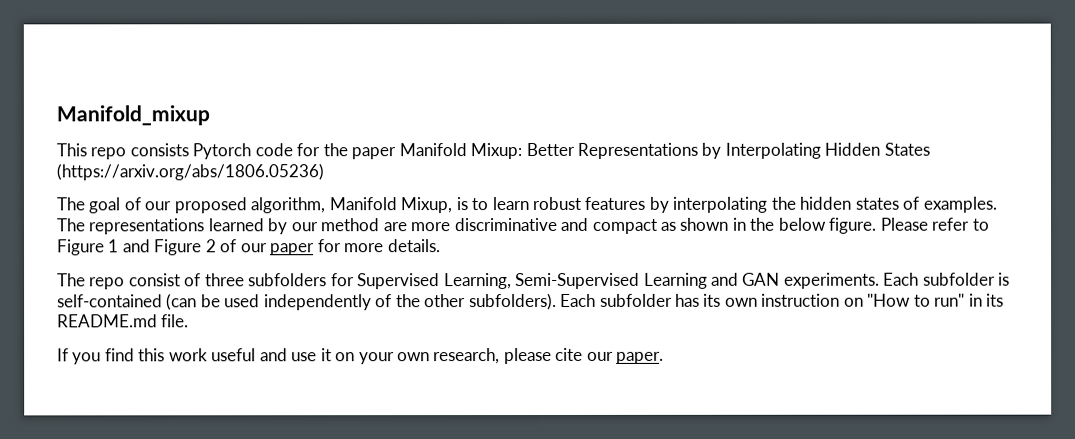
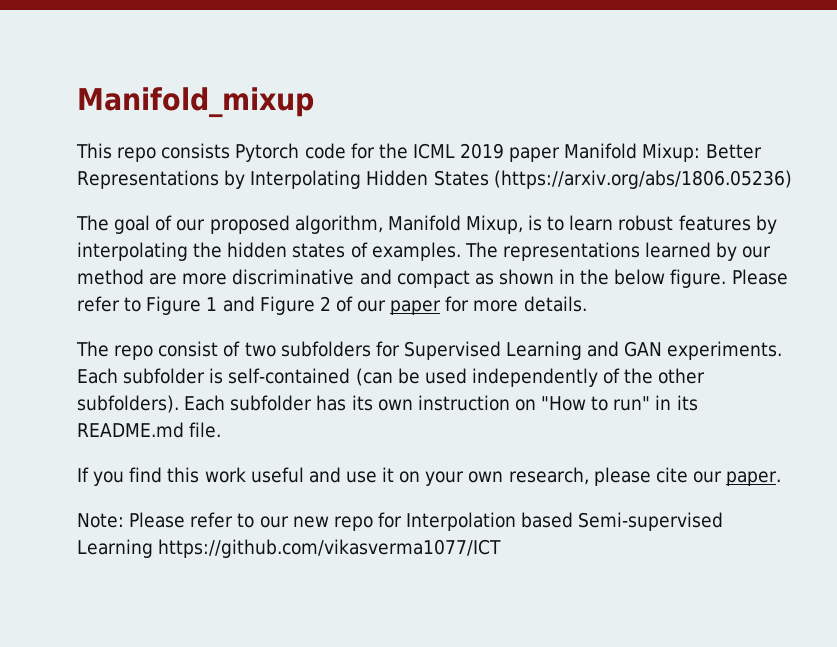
- This repo consists Pytorch code for the paper Manifold Mixup: Better Representations by Interpolating Hidden States (https://arxiv.org/abs/1806.05236)
+ This repo consists Pytorch code for the ICML 2019 paper Manifold Mixup: Better Representations by Interpolating Hidden States (https://arxiv.org/abs/1806.05236)
- The repo consist of three subfolders for Supervised Learning, Semi-Supervised Learning and GAN experiments.
+ The repo consist of two subfolders for Supervised Learning and GAN experiments.
+ Note: Please refer to our new repo for Interpolation based Semi-supervised Learning https://github.com/vikasverma1077/ICT

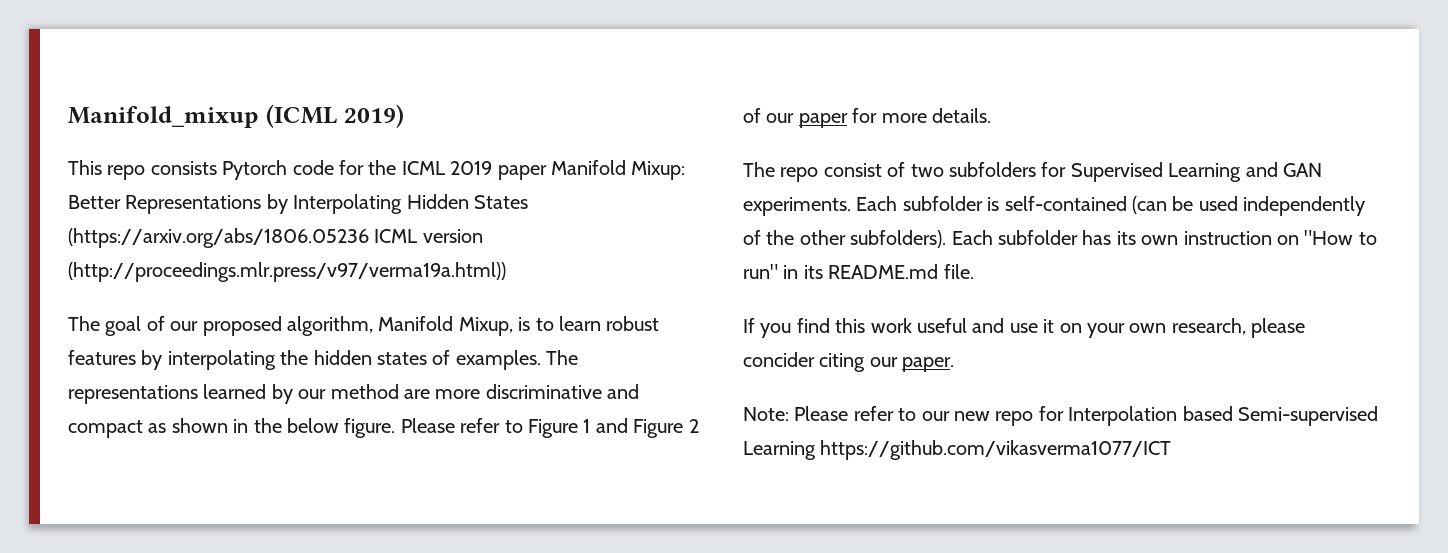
- Manifold_mixup
+ Manifold_mixup (ICML 2019)
- This repo consists Pytorch code for the ICML 2019 paper Manifold Mixup: Better Representations by Interpolating Hidden States (https://arxiv.org/abs/1806.05236)
+ This repo consists Pytorch code for the ICML 2019 paper Manifold Mixup: Better Representations by Interpolating Hidden States (https://arxiv.org/abs/1806.05236 ICML version (http://proceedings.mlr.press/v97/verma19a.html))
- If you find this work useful and use it on your own research, please cite our paper.
+ If you find this work useful and use it on your own research, please concider citing our paper.

